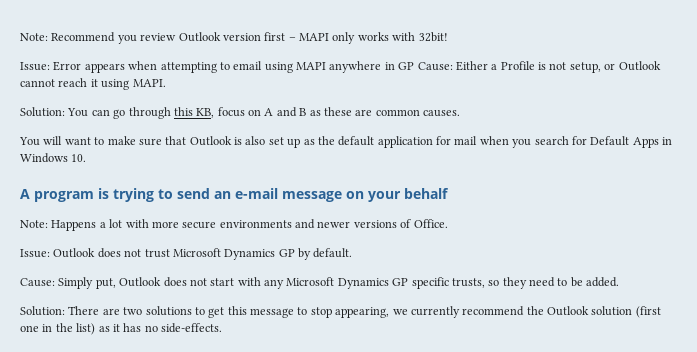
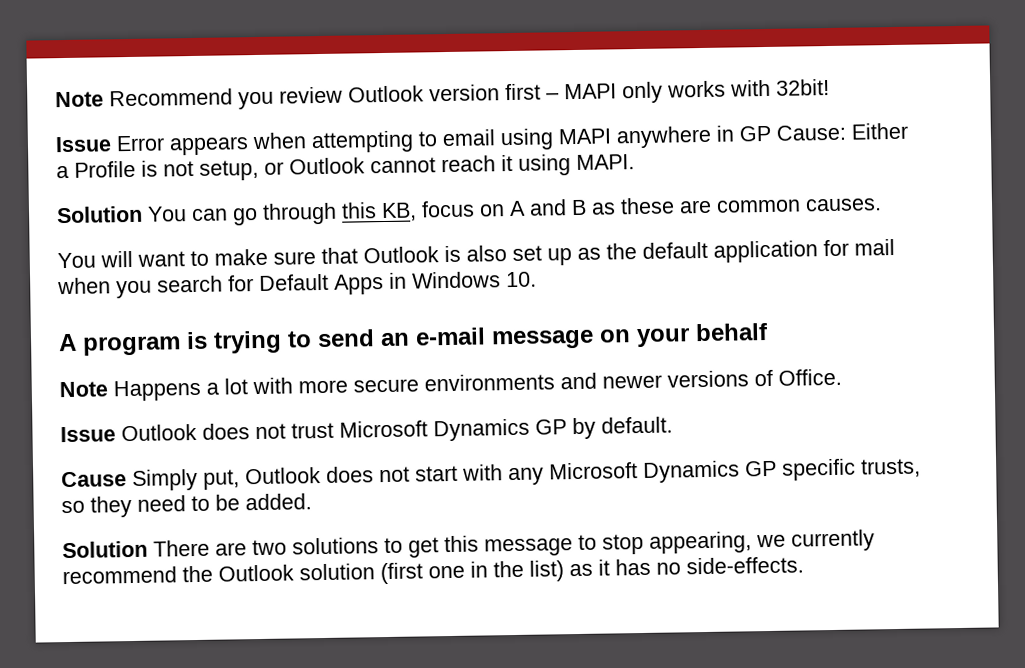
- Note: Recommend you review Outlook version first – MAPI only works with 32bit!
+ Note Recommend you review Outlook version first – MAPI only works with 32bit!
- Issue: Error appears when attempting to email using MAPI anywhere in GP Cause: Either a Profile is not setup, or Outlook cannot reach it using MAPI.
+ Issue Error appears when attempting to email using MAPI anywhere in GP Cause: Either a Profile is not setup, or Outlook cannot reach it using MAPI.
- Solution: You can go through this KB, focus on A and B as these are common causes.
+ Solution You can go through this KB, focus on A and B as these are common causes.
- Note: Happens a lot with more secure environments and newer versions of Office.
+ Note Happens a lot with more secure environments and newer versions of Office.
- Issue: Outlook does not trust Microsoft Dynamics GP by default.
+ Issue Outlook does not trust Microsoft Dynamics GP by default.
- Cause: Simply put, Outlook does not start with any Microsoft Dynamics GP specific trusts, so they need to be added.
+ Cause Simply put, Outlook does not start with any Microsoft Dynamics GP specific trusts, so they need to be added.
- Solution: There are two solutions to get this message to stop appearing, we currently recommend the Outlook solution (first one in the list) as it has no side-effects.
+ Solution There are two solutions to get this message to stop appearing, we currently recommend the Outlook solution (first one in the list) as it has no side-effects.

